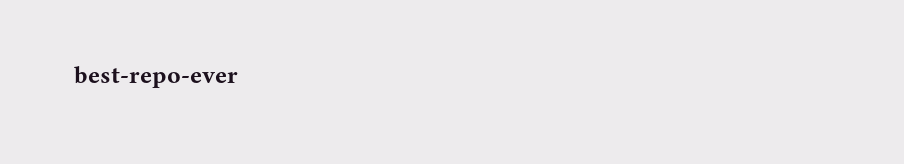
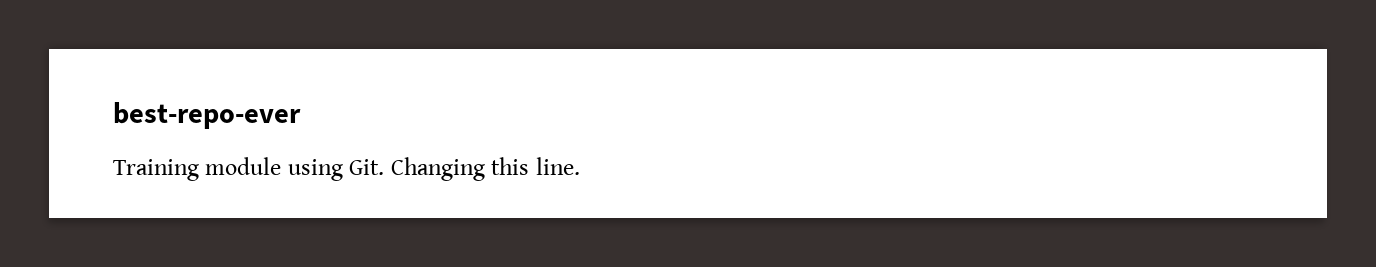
+ Training module using Git. Changing this line.

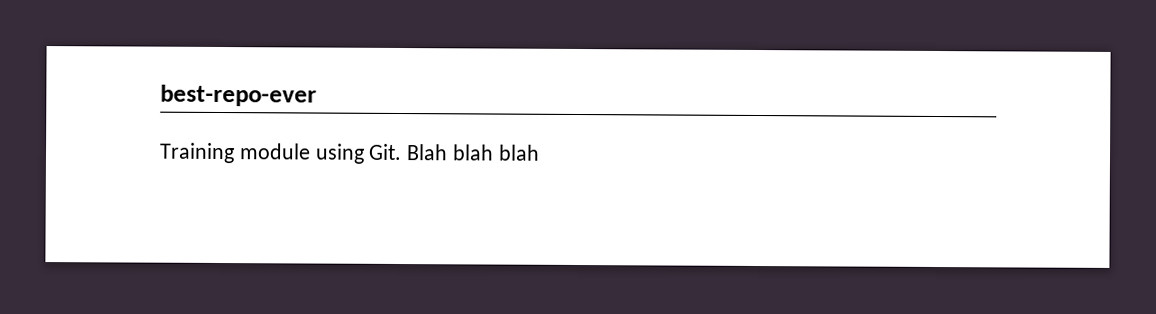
- Training module using Git. Changing this line.
+ Training module using Git. Blah blah blah

